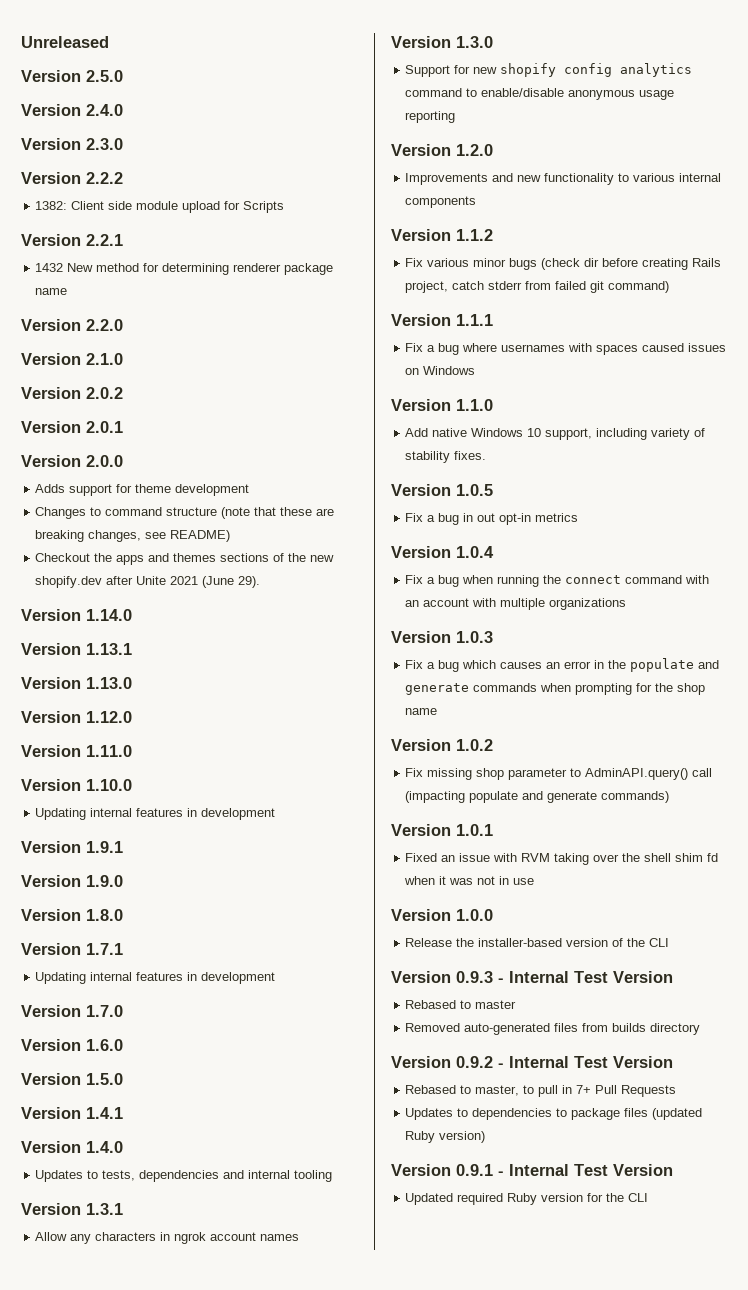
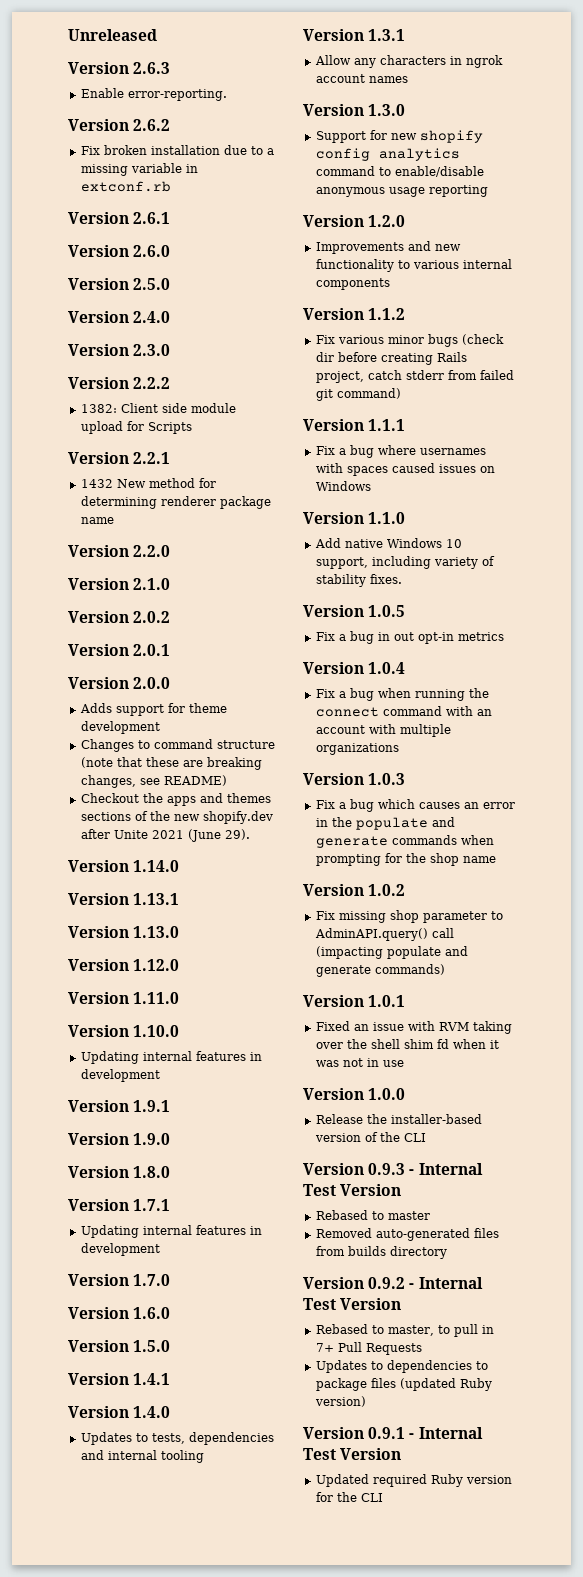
+ Version 2.6.3
+ Enable error-reporting.
+ Version 2.6.2
+ Fix broken installation due to a missing variable in extconf.rb
+ Version 2.6.1
+ Version 2.6.0

